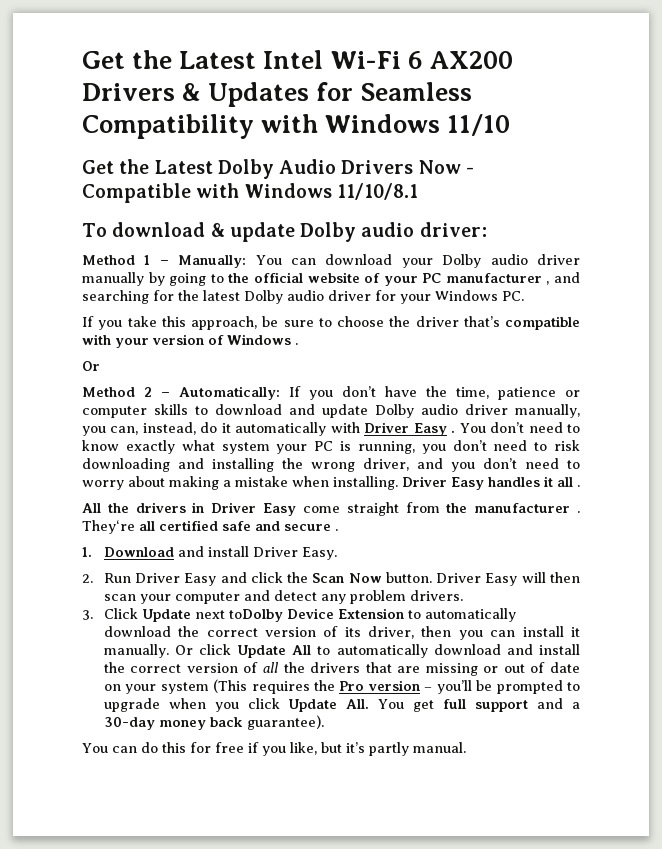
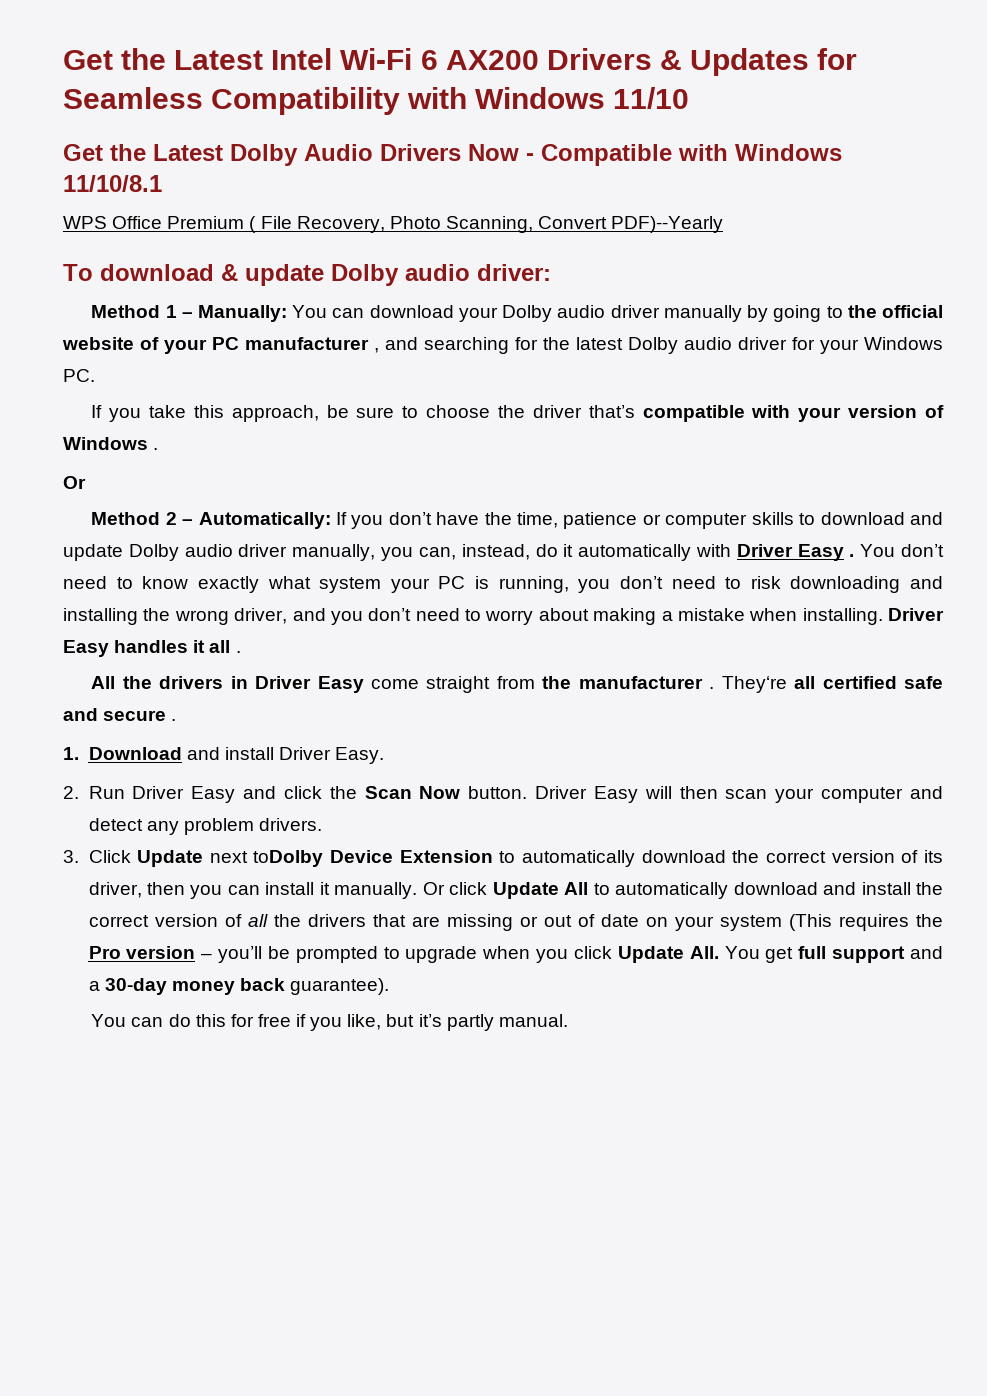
+ WPS Office Premium ( File Recovery, Photo Scanning, Convert PDF)--Yearly

